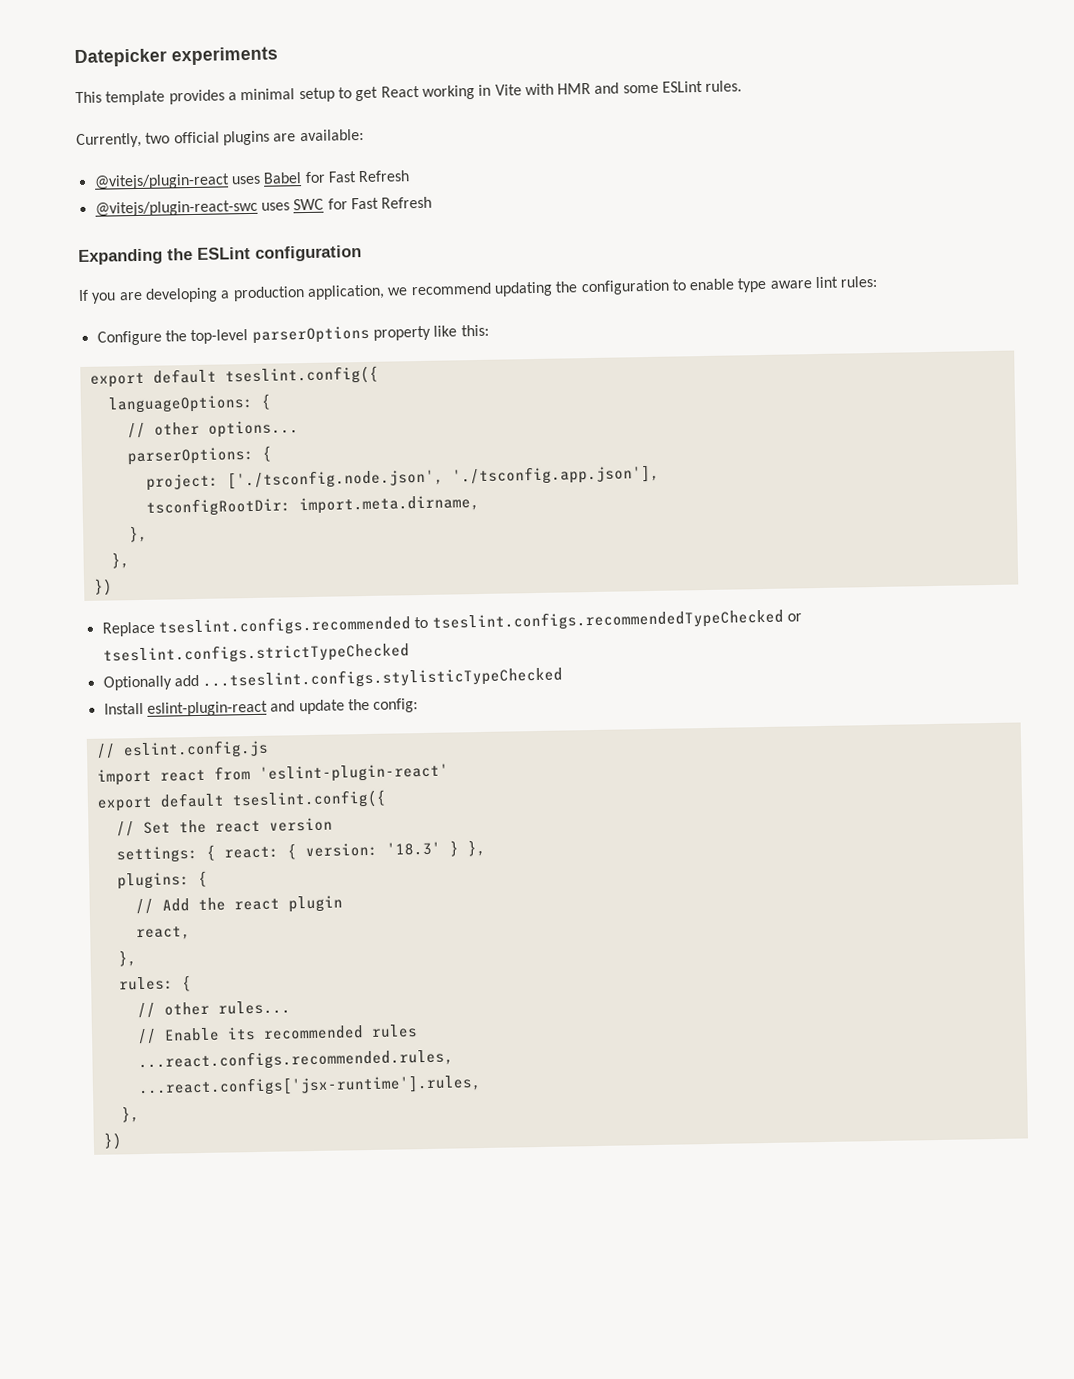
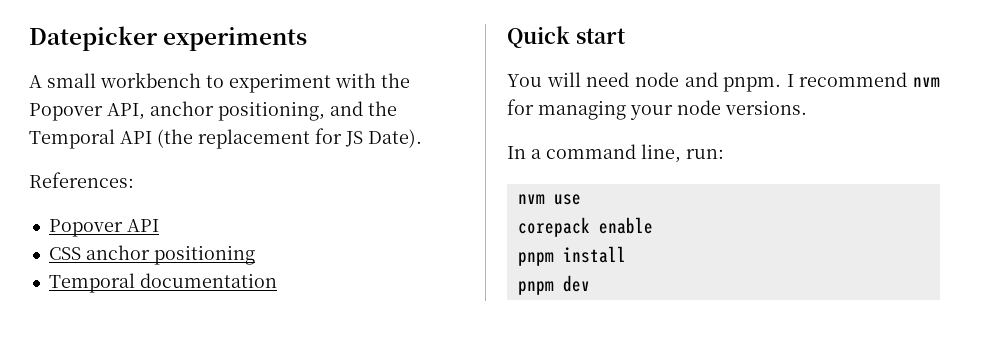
- This template provides a minimal setup to get React working in Vite with HMR and some ESLint rules.
- Currently, two official plugins are available:
- @vitejs/plugin-react uses Babel for Fast Refresh
- @vitejs/plugin-react-swc uses SWC for Fast Refresh
- Expanding the ESLint configuration
- If you are developing a production application, we recommend updating the configuration to enable type aware lint rules:
- Configure the top-level parserOptions property like this:
- export default tseslint.config({
- languageOptions: {
- // other options...
- parserOptions: {
- project: ['./tsconfig.node.json', './tsconfig.app.json'],
- tsconfigRootDir: import.meta.dirname,
- },
- },
- })
- Replace tseslint.configs.recommended to tseslint.configs.recommendedTypeChecked or tseslint.configs.strictTypeChecked
- Optionally add ...tseslint.configs.stylisticTypeChecked
- Install eslint-plugin-react and update the config:
- // eslint.config.js
- import react from 'eslint-plugin-react'
- export default tseslint.config({
- // Set the react version
- settings: { react: { version: '18.3' } },
- plugins: {
- // Add the react plugin
- react,
- },
- rules: {
- // other rules...
- // Enable its recommended rules
- ...react.configs.recommended.rules,
- ...react.configs['jsx-runtime'].rules,
- },
- })
+ A small workbench to experiment with the Popover API, anchor positioning, and the Temporal API (the replacement for JS Date).
+ References:
+ Popover API
+ CSS anchor positioning
+ Temporal documentation
+ Quick start
+ You will need node and pnpm. I recommend nvm for managing your node versions.
+ In a command line, run:
+ nvm use
+ corepack enable
+ pnpm install
+ pnpm dev

